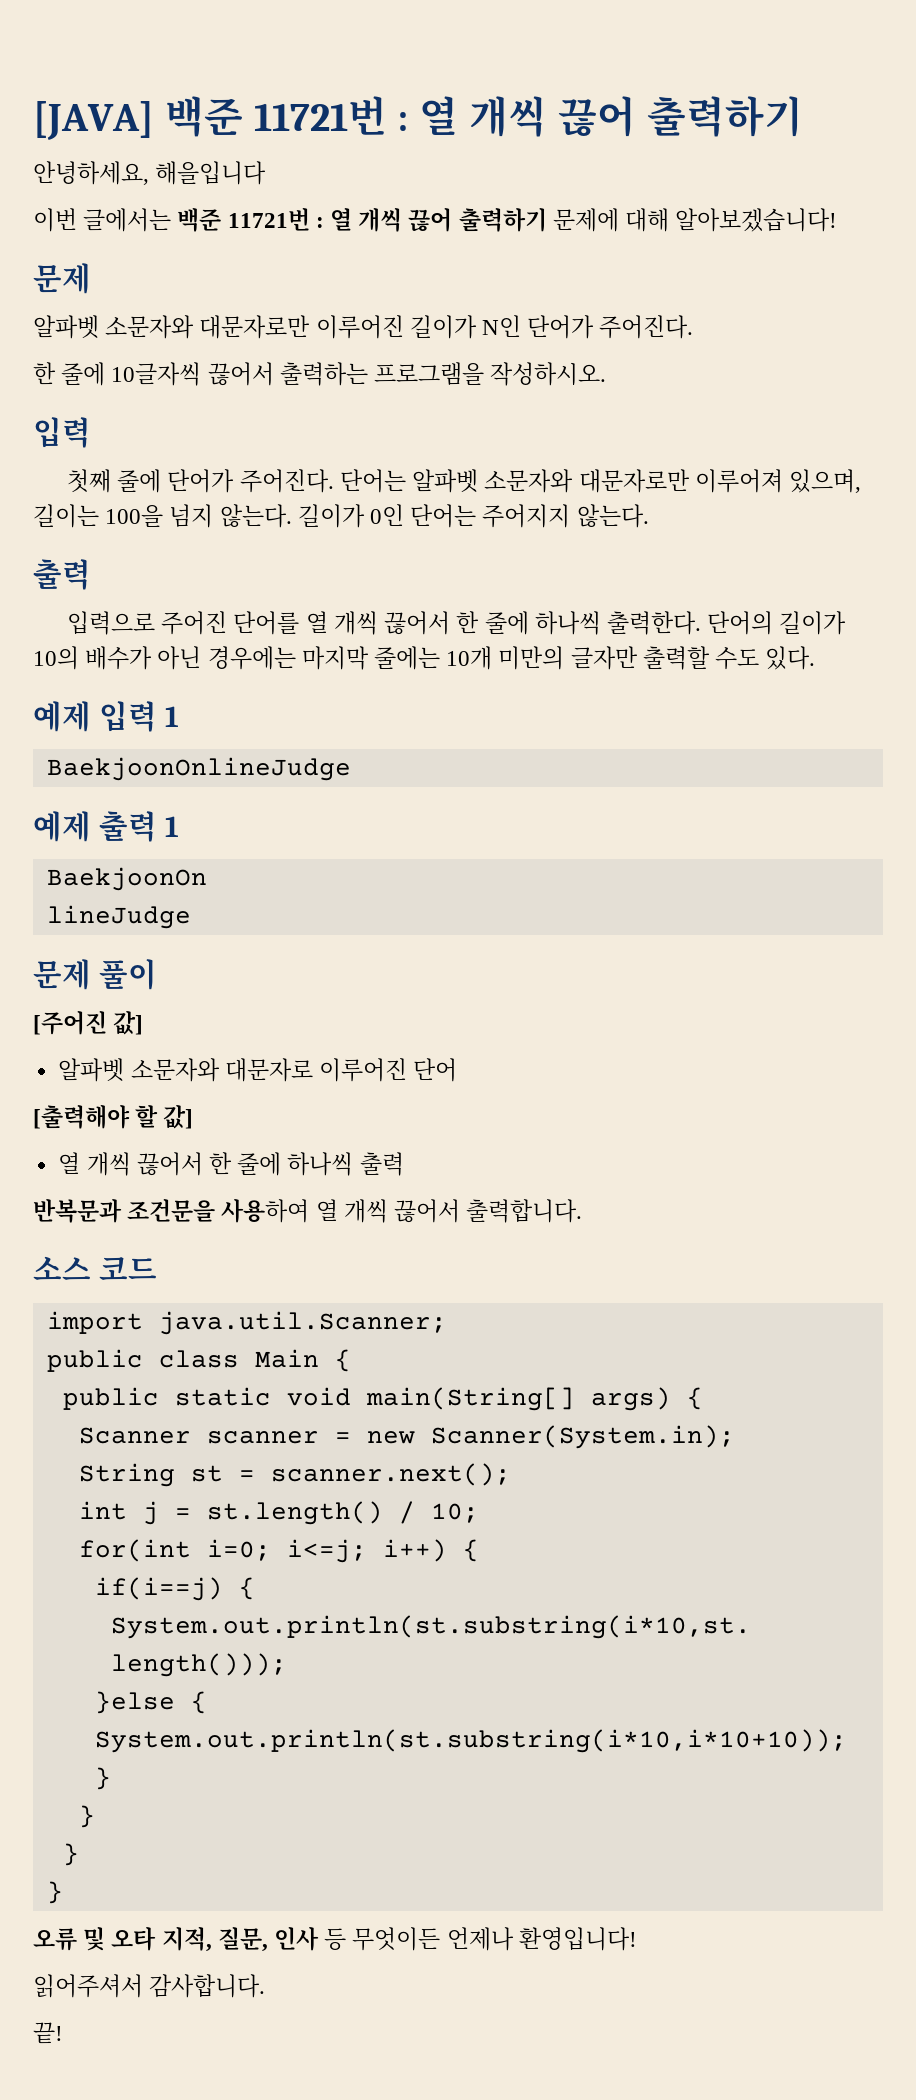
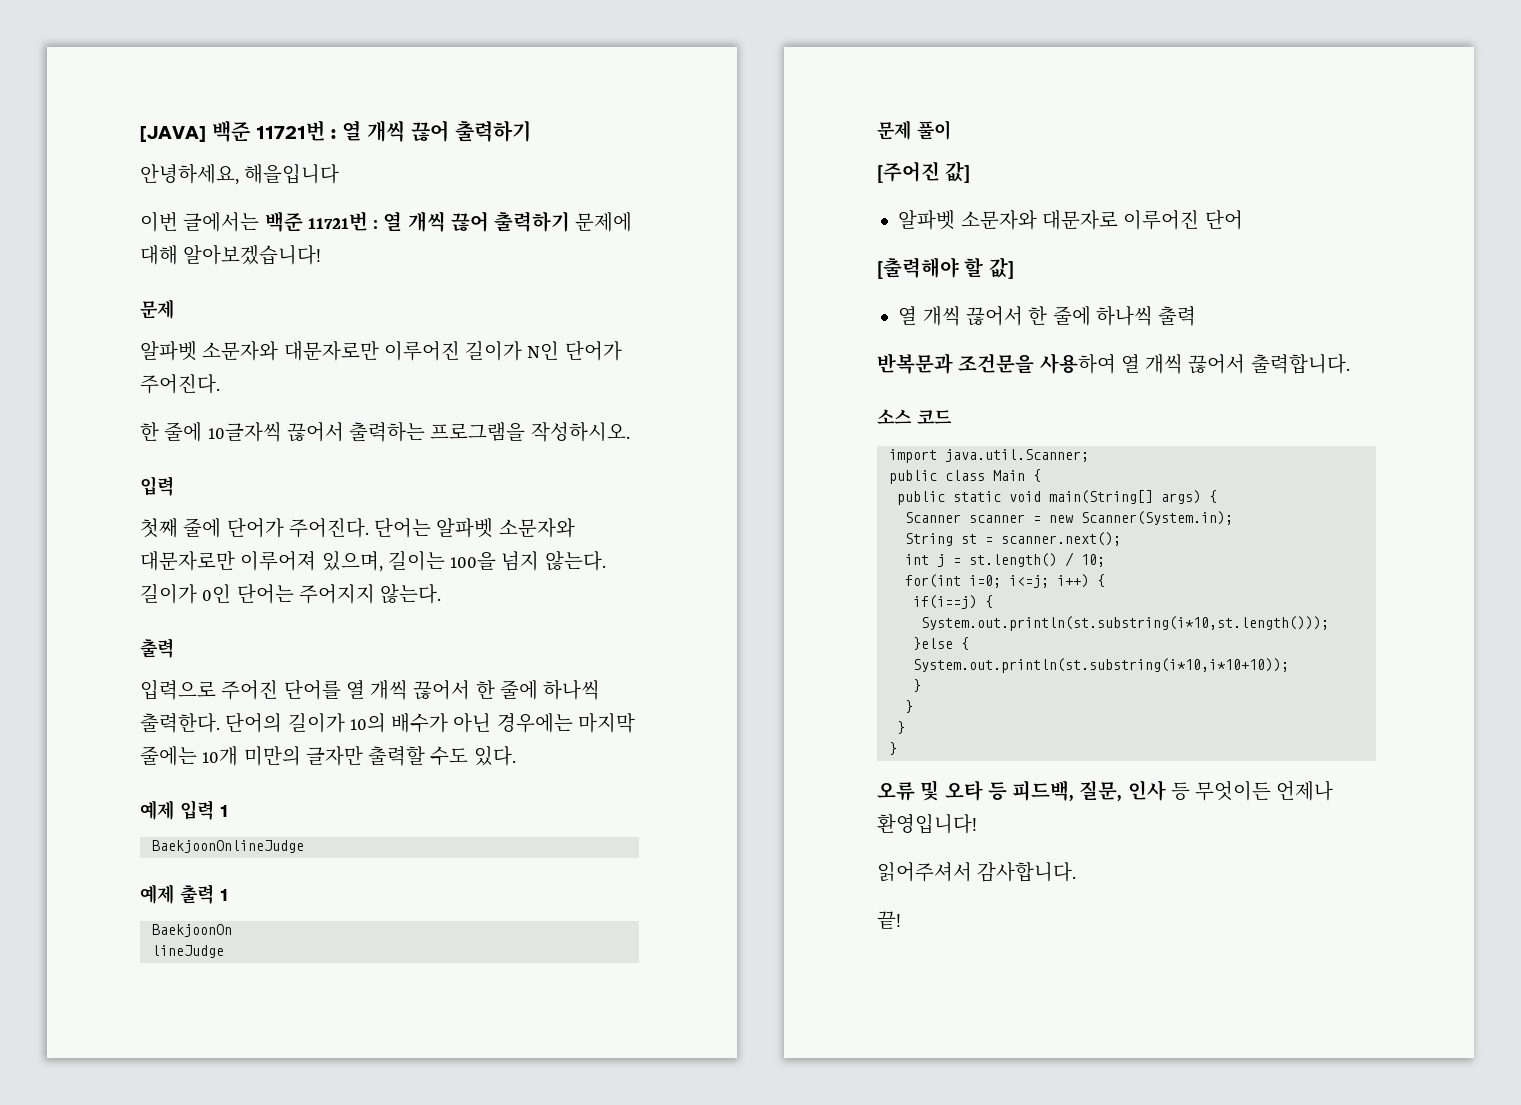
- 오류 및 오타 지적, 질문, 인사 등 무엇이든 언제나 환영입니다!
+ 오류 및 오타 등 피드백, 질문, 인사 등 무엇이든 언제나 환영입니다!

